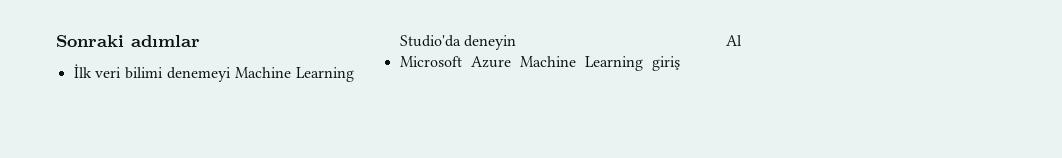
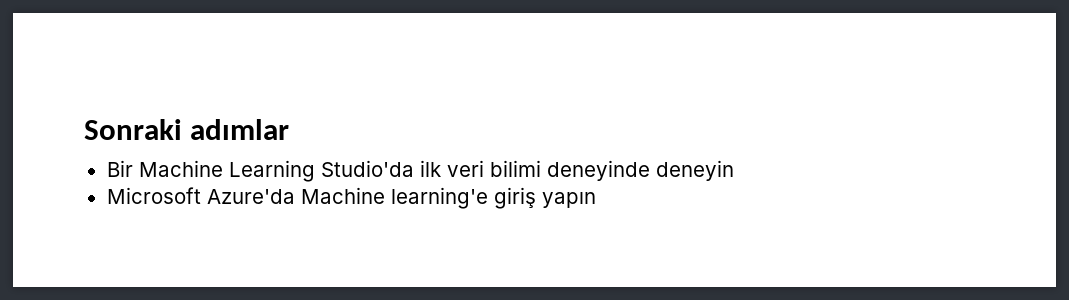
- İlk veri bilimi denemeyi Machine Learning Studio'da deneyin
- Microsoft Azure Machine Learning giriş Al
+ Bir Machine Learning Studio'da ilk veri bilimi deneyinde deneyin
+ Microsoft Azure'da Machine learning'e giriş yapın

